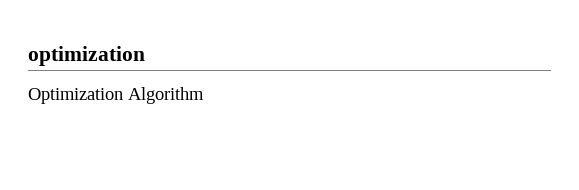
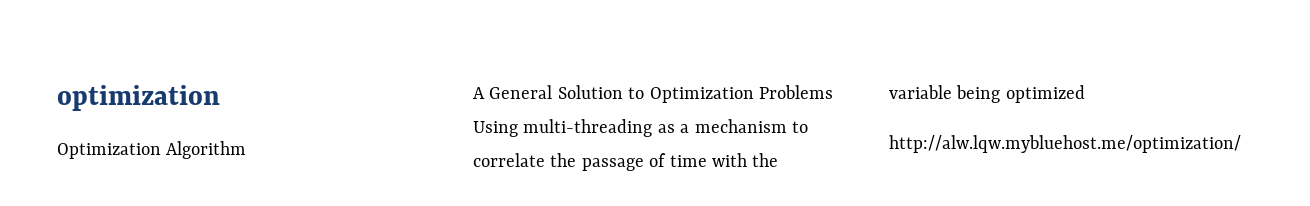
+ A General Solution to Optimization Problems Using multi-threading as a mechanism to correlate the passage of time with the variable being optimized
+ http://alw.lqw.mybluehost.me/optimization/

